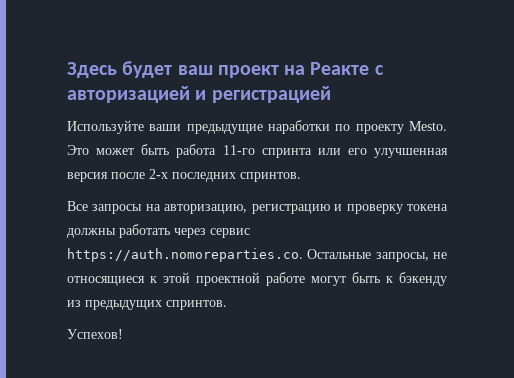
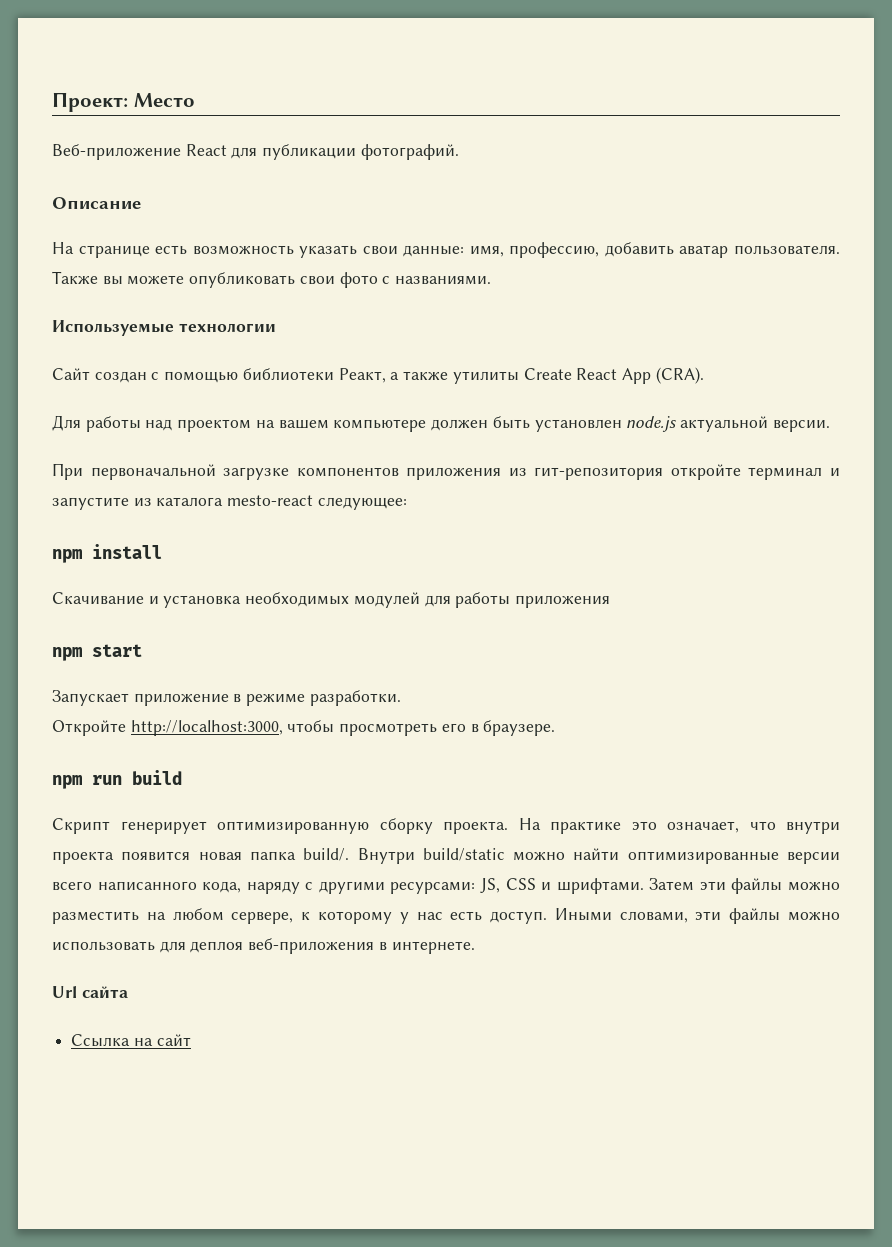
- Здесь будет ваш проект на Реакте с авторизацией и регистрацией
- Используйте ваши предыдущие наработки по проекту Mesto. Это может быть работа 11-го спринта или его улучшенная версия после 2-х последних спринтов.
- Все запросы на авторизацию, регистрацию и проверку токена должны работать через сервис https://auth.nomoreparties.co. Остальные запросы, не относящиеся к этой проектной работе могут быть к бэкенду из предыдущих спринтов.
- Успехов!
+ Проект: Место
+ Веб-приложение React для публикации фотографий.
+ Описание
+ На странице есть возможность указать свои данные: имя, профессию, добавить аватар пользователя. Также вы можете опубликовать свои фото с названиями.
+ Используемые технологии
+ Сайт создан с помощью библиотеки Реакт, а также утилиты Create React App (CRA).
+ Для работы над проектом на вашем компьютере должен быть установлен node.js актуальной версии.
+ При первоначальной загрузке компонентов приложения из гит-репозитория откройте терминал и запустите из каталога mesto-react следующее:
+ npm install
+ Cкачивание и установка необходимых модулей для работы приложения
+ npm start
+ Запускает приложение в режиме разработки.
+ Откройте http://localhost:3000, чтобы просмотреть его в браузере.
+ npm run build
+ Cкрипт генерирует оптимизированную сборку проекта. На практике это означает, что внутри проекта появится новая папка build/. Внутри build/static можно найти оптимизированные версии всего написанного кода, наряду с другими ресурсами: JS, CSS и шрифтами. Затем эти файлы можно разместить на любом сервере, к которому у нас есть доступ. Иными словами, эти файлы можно использовать для деплоя веб-приложения в интернете.
+ Url сайта
+ Ссылка на сайт

